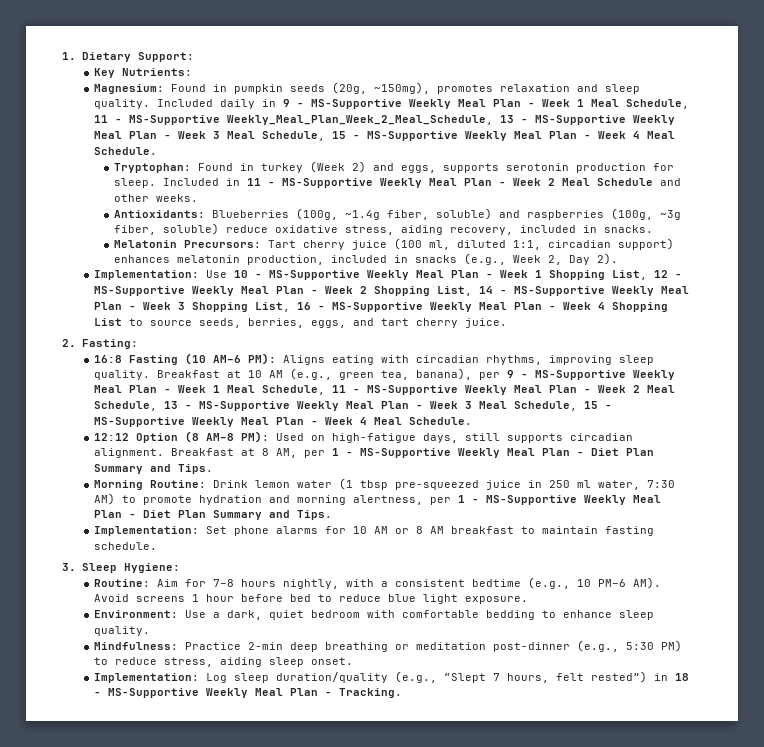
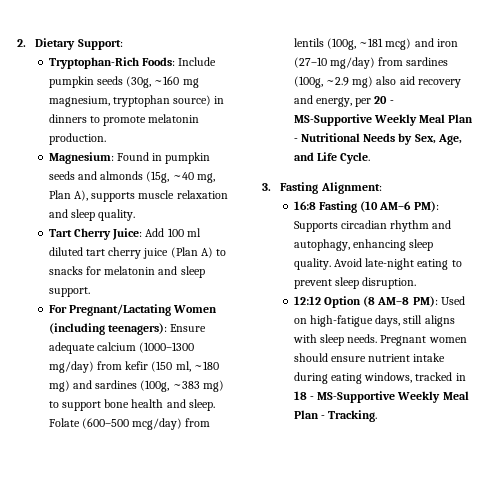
- 1. Dietary Support:
+ 2. Dietary Support:
- Key Nutrients:
+ Tryptophan-Rich Foods: Include pumpkin seeds (30g, ~160 mg magnesium, tryptophan source) in dinners to promote melatonin production.
- Magnesium: Found in pumpkin seeds (20g, ~150mg), promotes relaxation and sleep quality. Included daily in 9 - MS-Supportive Weekly Meal Plan - Week 1 Meal Schedule, 11 - MS-Supportive Weekly_Meal_Plan_Week_2_Meal_Schedule, 13 - MS-Supportive Weekly Meal Plan - Week 3 Meal Schedule, 15 - MS-Supportive Weekly Meal Plan - Week 4 Meal Schedule.
- Tryptophan: Found in turkey (Week 2) and eggs, supports serotonin production for sleep. Included in 11 - MS-Supportive Weekly Meal Plan - Week 2 Meal Schedule and other weeks.
- Antioxidants: Blueberries (100g, ~1.4g fiber, soluble) and raspberries (100g, ~3g fiber, soluble) reduce oxidative stress, aiding recovery, included in snacks.
- Melatonin Precursors: Tart cherry juice (100 ml, diluted 1:1, circadian support) enhances melatonin production, included in snacks (e.g., Week 2, Day 2).
- Implementation: Use 10 - MS-Supportive Weekly Meal Plan - Week 1 Shopping List, 12 - MS-Supportive Weekly Meal Plan - Week 2 Shopping List, 14 - MS-Supportive Weekly Meal Plan - Week 3 Shopping List, 16 - MS-Supportive Weekly Meal Plan - Week 4 Shopping List to source seeds, berries, eggs, and tart cherry juice.
- 2. Fasting:
+ Magnesium: Found in pumpkin seeds and almonds (15g, ~40 mg, Plan A), supports muscle relaxation and sleep quality.
+ Tart Cherry Juice: Add 100 ml diluted tart cherry juice (Plan A) to snacks for melatonin and sleep support.
+ For Pregnant/Lactating Women (including teenagers): Ensure adequate calcium (1000–1300 mg/day) from kefir (150 ml, ~180 mg) and sardines (100g, ~383 mg) to support bone health and sleep. Folate (600–500 mcg/day) from lentils (100g, ~181 mcg) and iron (27–10 mg/day) from sardines (100g, ~2.9 mg) also aid recovery and energy, per 20 - MS-Supportive Weekly Meal Plan - Nutritional Needs by Sex, Age, and Life Cycle.
+ 3. Fasting Alignment:
- 16:8 Fasting (10 AM–6 PM): Aligns eating with circadian rhythms, improving sleep quality. Breakfast at 10 AM (e.g., green tea, banana), per 9 - MS-Supportive Weekly Meal Plan - Week 1 Meal Schedule, 11 - MS-Supportive Weekly Meal Plan - Week 2 Meal Schedule, 13 - MS-Supportive Weekly Meal Plan - Week 3 Meal Schedule, 15 - MS-Supportive Weekly Meal Plan - Week 4 Meal Schedule.
+ 16:8 Fasting (10 AM–6 PM): Supports circadian rhythm and autophagy, enhancing sleep quality. Avoid late-night eating to prevent sleep disruption.
- 12:12 Option (8 AM–8 PM): Used on high-fatigue days, still supports circadian alignment. Breakfast at 8 AM, per 1 - MS-Supportive Weekly Meal Plan - Diet Plan Summary and Tips.
- Morning Routine: Drink lemon water (1 tbsp pre-squeezed juice in 250 ml water, 7:30 AM) to promote hydration and morning alertness, per 1 - MS-Supportive Weekly Meal Plan - Diet Plan Summary and Tips.
- Implementation: Set phone alarms for 10 AM or 8 AM breakfast to maintain fasting schedule.
- 3. Sleep Hygiene:
- Routine: Aim for 7–8 hours nightly, with a consistent bedtime (e.g., 10 PM–6 AM). Avoid screens 1 hour before bed to reduce blue light exposure.
- Environment: Use a dark, quiet bedroom with comfortable bedding to enhance sleep quality.
- Mindfulness: Practice 2-min deep breathing or meditation post-dinner (e.g., 5:30 PM) to reduce stress, aiding sleep onset.
- Implementation: Log sleep duration/quality (e.g., “Slept 7 hours, felt rested”) in 18 - MS-Supportive Weekly Meal Plan - Tracking.
+ 12:12 Option (8 AM–8 PM): Used on high-fatigue days, still aligns with sleep needs. Pregnant women should ensure nutrient intake during eating windows, tracked in 18 - MS-Supportive Weekly Meal Plan - Tracking.

